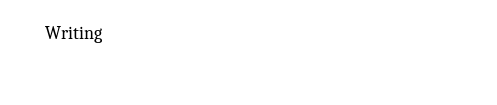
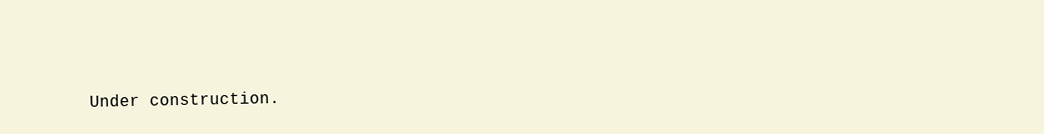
- Writing
+ Under construction.

